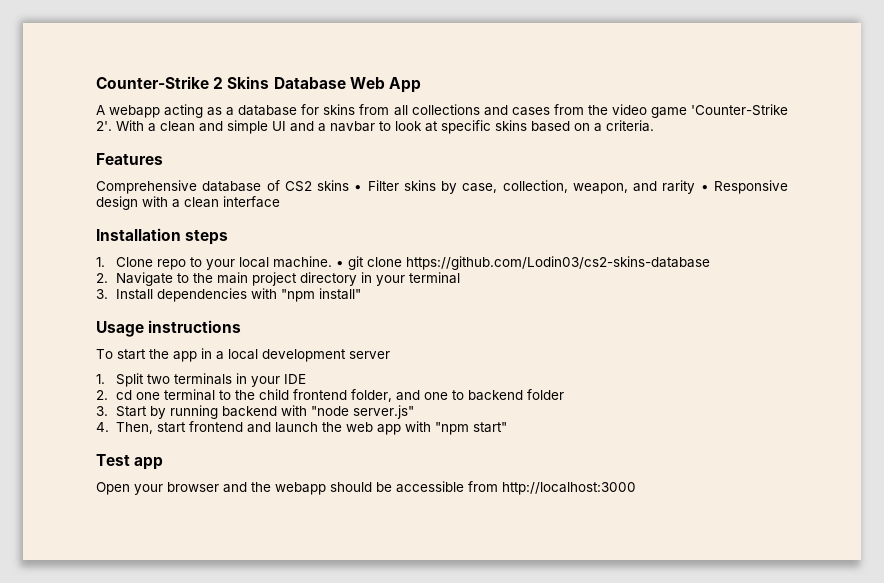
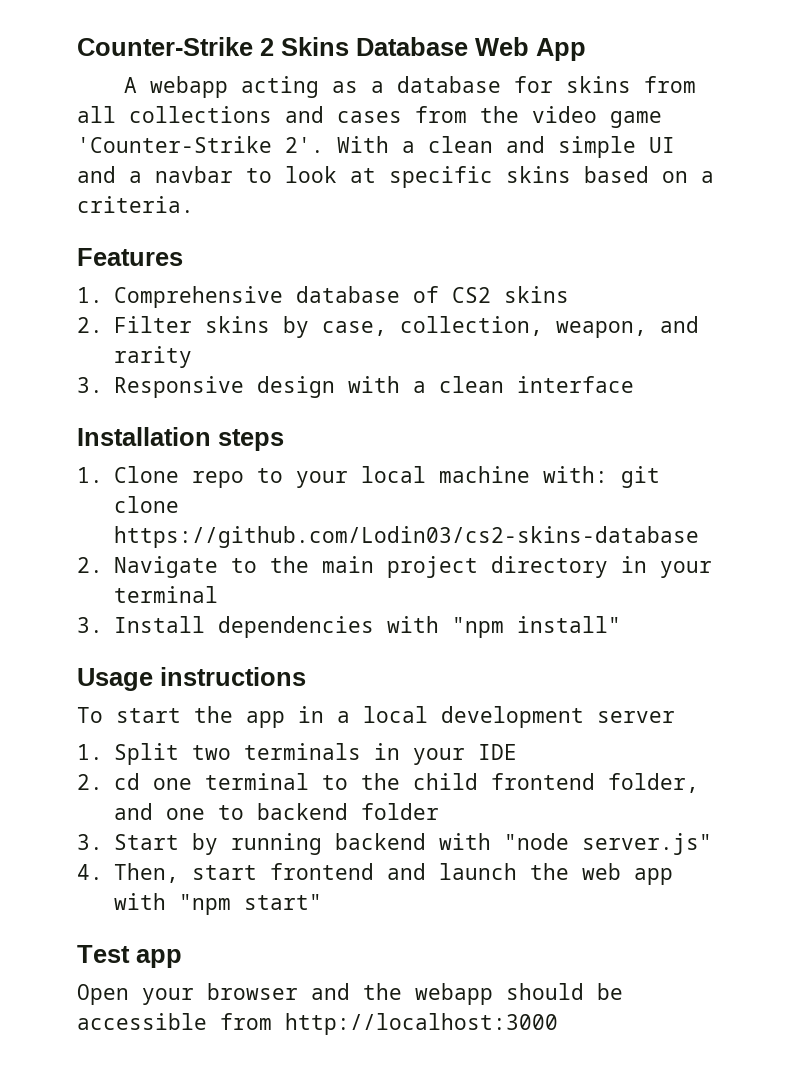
- Comprehensive database of CS2 skins • Filter skins by case, collection, weapon, and rarity • Responsive design with a clean interface
+ 1. Comprehensive database of CS2 skins
+ 2. Filter skins by case, collection, weapon, and rarity
+ 3. Responsive design with a clean interface
- 1. Clone repo to your local machine. • git clone https://github.com/Lodin03/cs2-skins-database
+ 1. Clone repo to your local machine with: git clone https://github.com/Lodin03/cs2-skins-database

